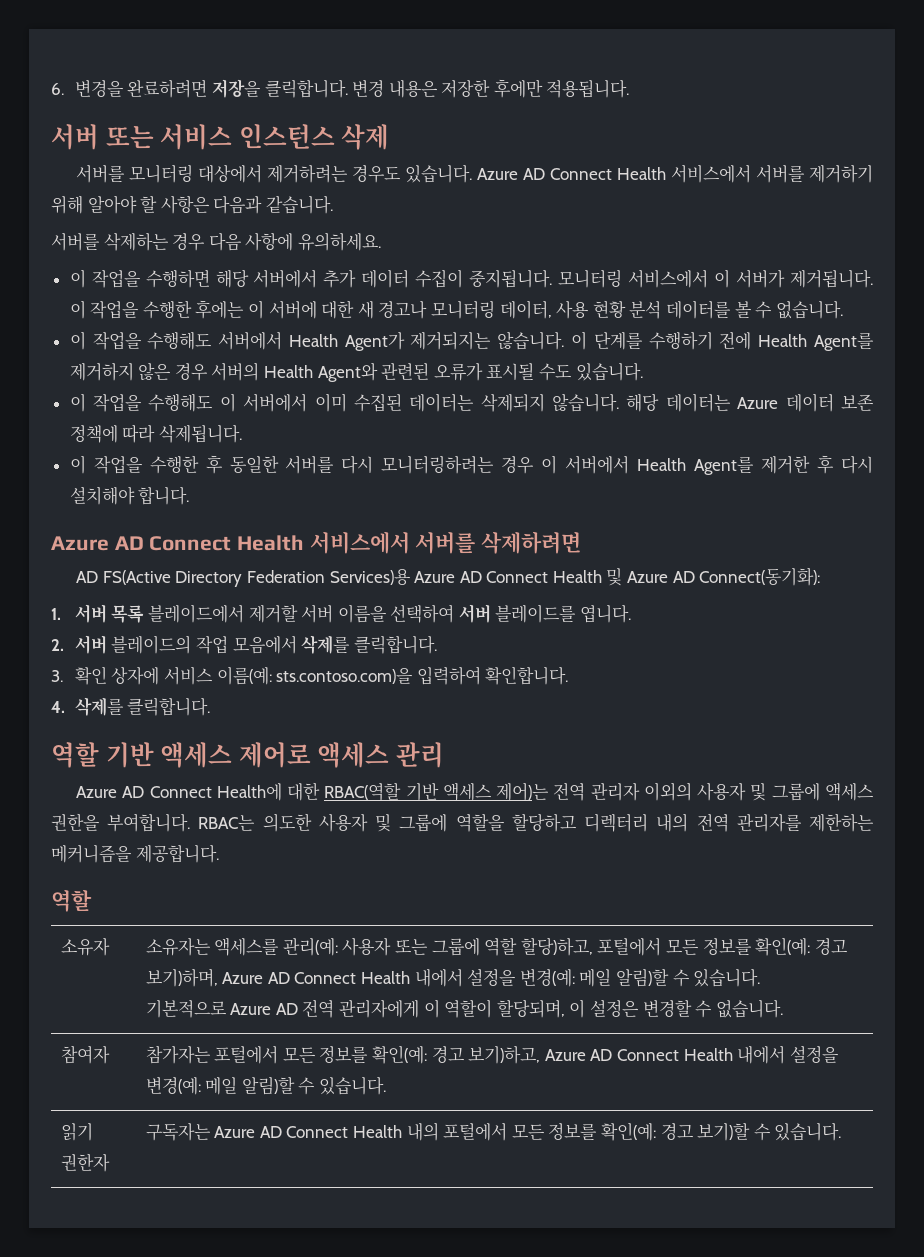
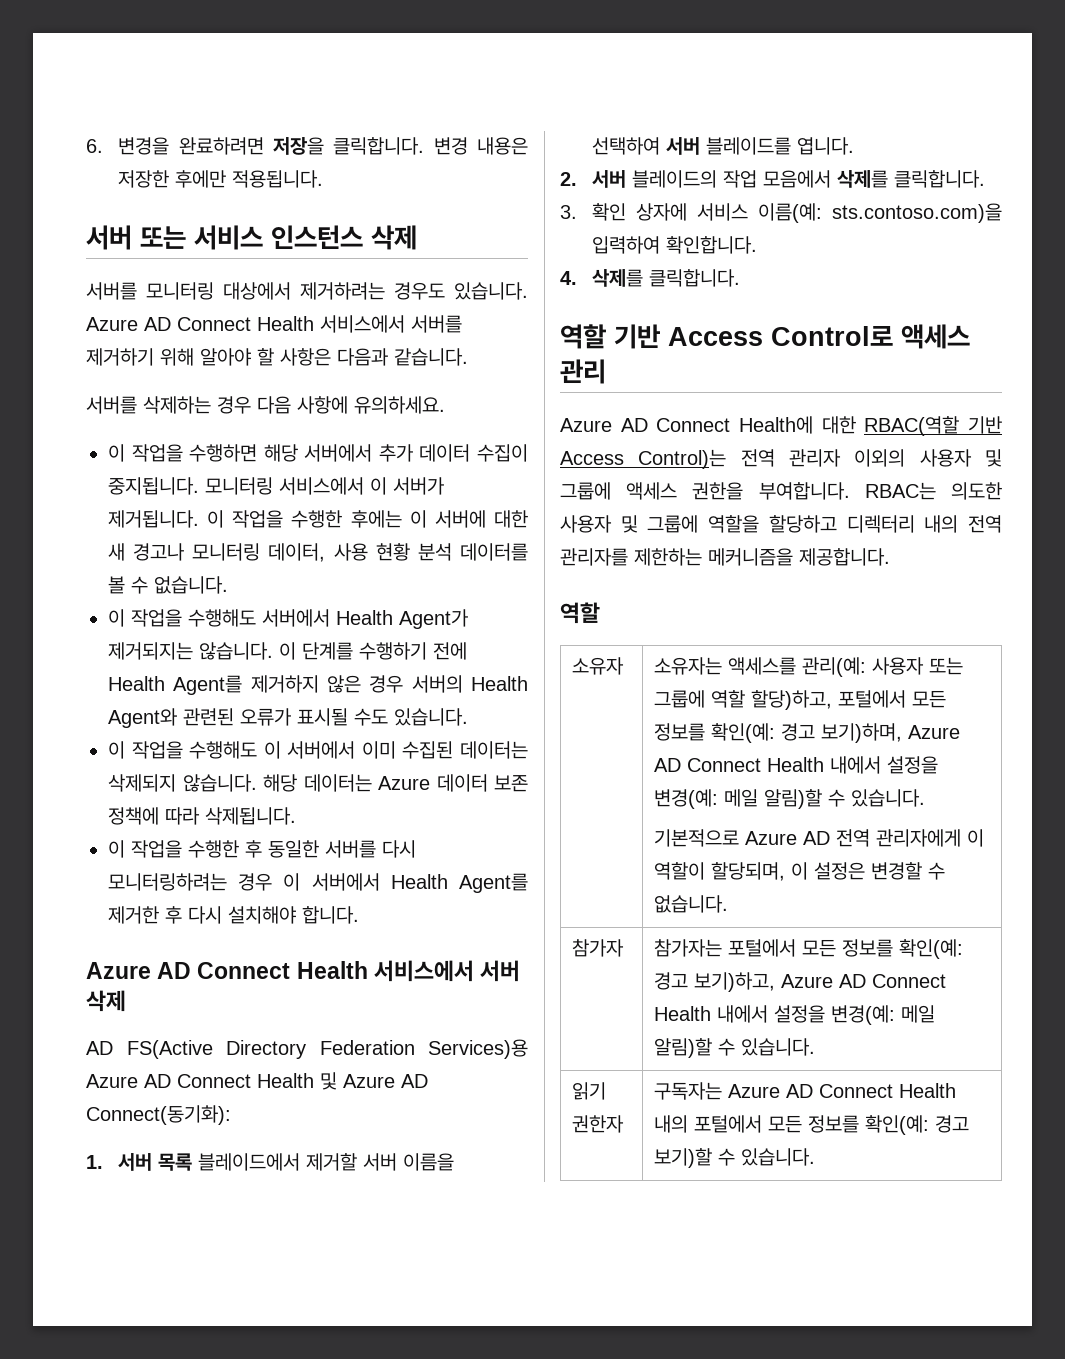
- Azure AD Connect Health 서비스에서 서버를 삭제하려면
+ Azure AD Connect Health 서비스에서 서버 삭제
- 역할 기반 액세스 제어로 액세스 관리
+ 역할 기반 Access Control로 액세스 관리
- Azure AD Connect Health에 대한 RBAC(역할 기반 액세스 제어)는 전역 관리자 이외의 사용자 및 그룹에 액세스 권한을 부여합니다.
+ Azure AD Connect Health에 대한 RBAC(역할 기반 Access Control)는 전역 관리자 이외의 사용자 및 그룹에 액세스 권한을 부여합니다.
- 참여자 | 참가자는 포털에서 모든 정보를 확인(예: 경고 보기)하고, Azure AD Connect Health 내에서 설정을 변경(예: 메일 알림)할 수 있습니다.
+ 참가자 | 참가자는 포털에서 모든 정보를 확인(예: 경고 보기)하고, Azure AD Connect Health 내에서 설정을 변경(예: 메일 알림)할 수 있습니다.

